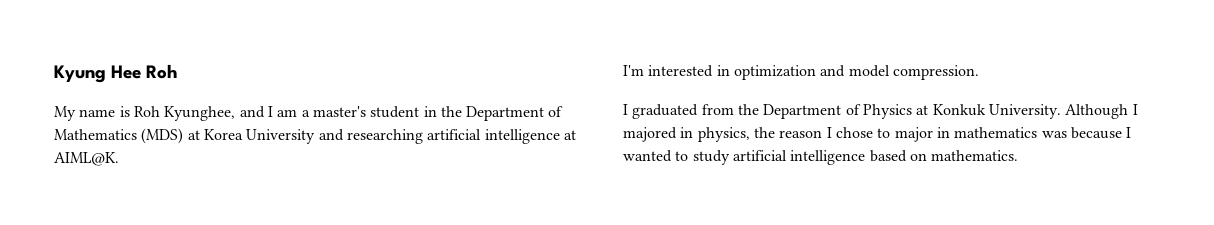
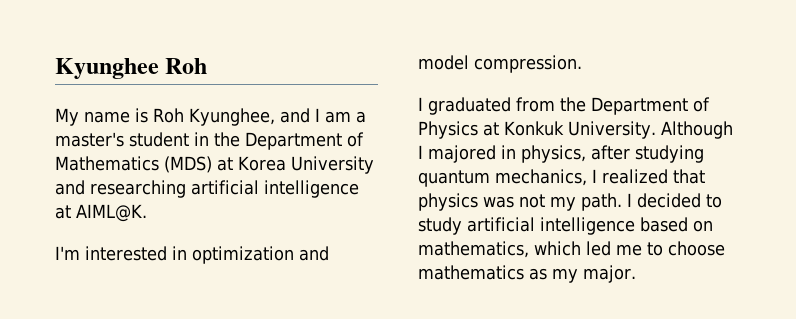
- Kyung Hee Roh
+ Kyunghee Roh
- Although I majored in physics, the reason I chose to major in mathematics was because I wanted to study artificial intelligence based on mathematics.
+ Although I majored in physics, after studying quantum mechanics, I realized that physics was not my path. I decided to study artificial intelligence based on mathematics, which led me to choose mathematics as my major.

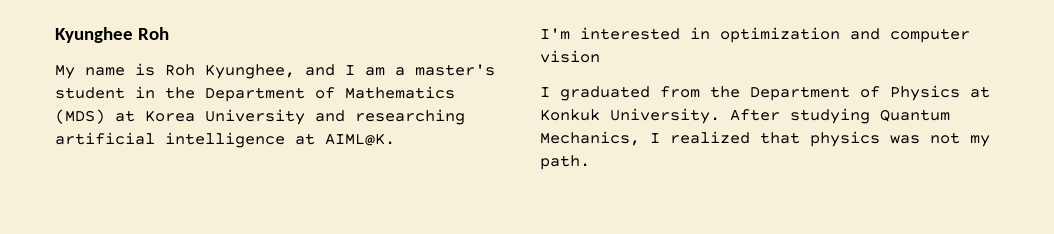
- I'm interested in optimization and model compression.
+ I'm interested in optimization and computer vision
- Although I majored in physics, after studying quantum mechanics, I realized that physics was not my path. I decided to study artificial intelligence based on mathematics, which led me to choose mathematics as my major.
+ After studying Quantum Mechanics, I realized that physics was not my path.

